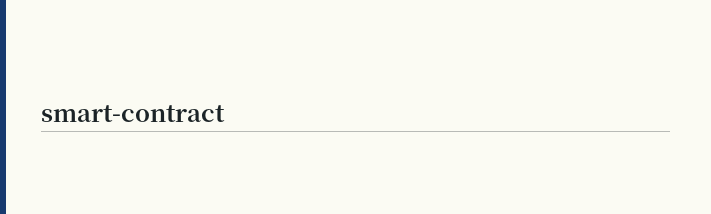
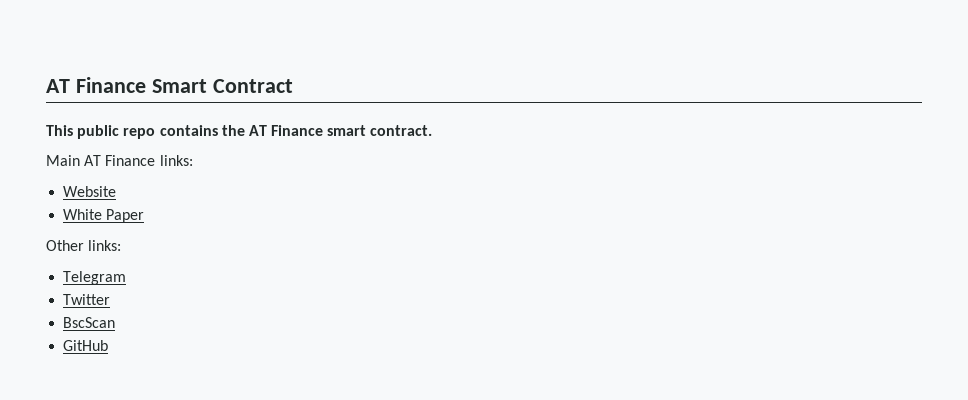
- smart-contract
+ AT Finance Smart Contract
+ This public repo contains the AT Finance smart contract.
+ Main AT Finance links:
+ Website
+ White Paper
+ Other links:
+ Telegram
+ Twitter
+ BscScan
+ GitHub

